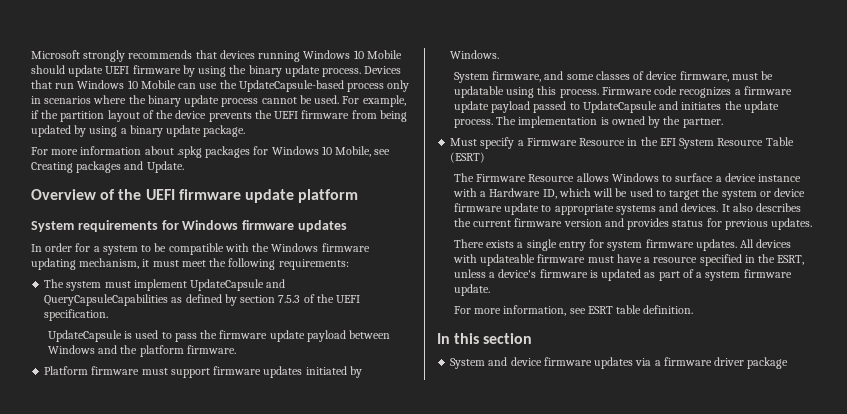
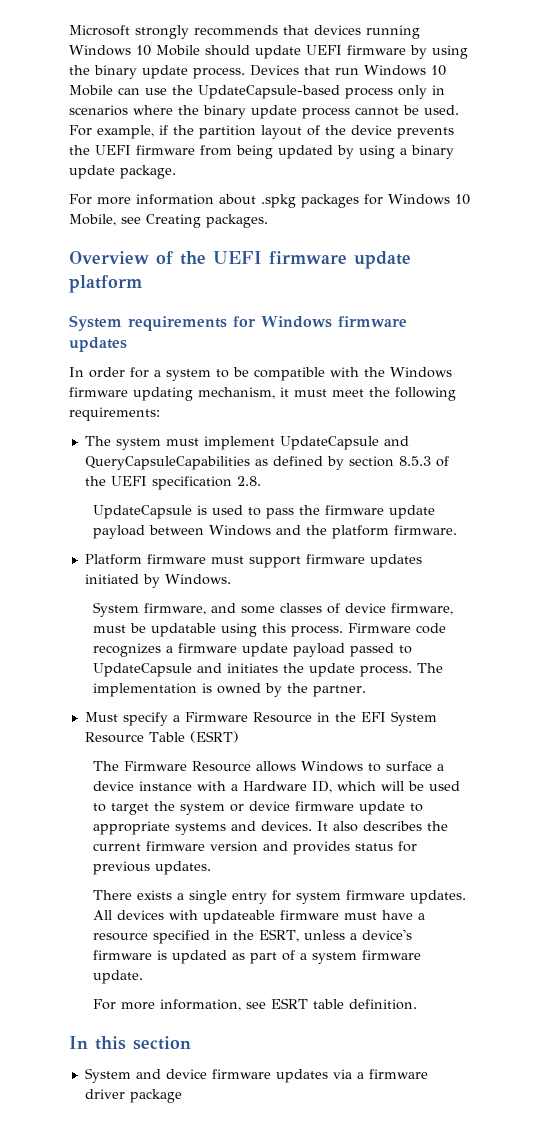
- For more information about .spkg packages for Windows 10 Mobile, see Creating packages and Update.
+ For more information about .spkg packages for Windows 10 Mobile, see Creating packages.
- The system must implement UpdateCapsule and QueryCapsuleCapabilities as defined by section 7.5.3 of the UEFI specification.
+ The system must implement UpdateCapsule and QueryCapsuleCapabilities as defined by section 8.5.3 of the UEFI specification 2.8.

